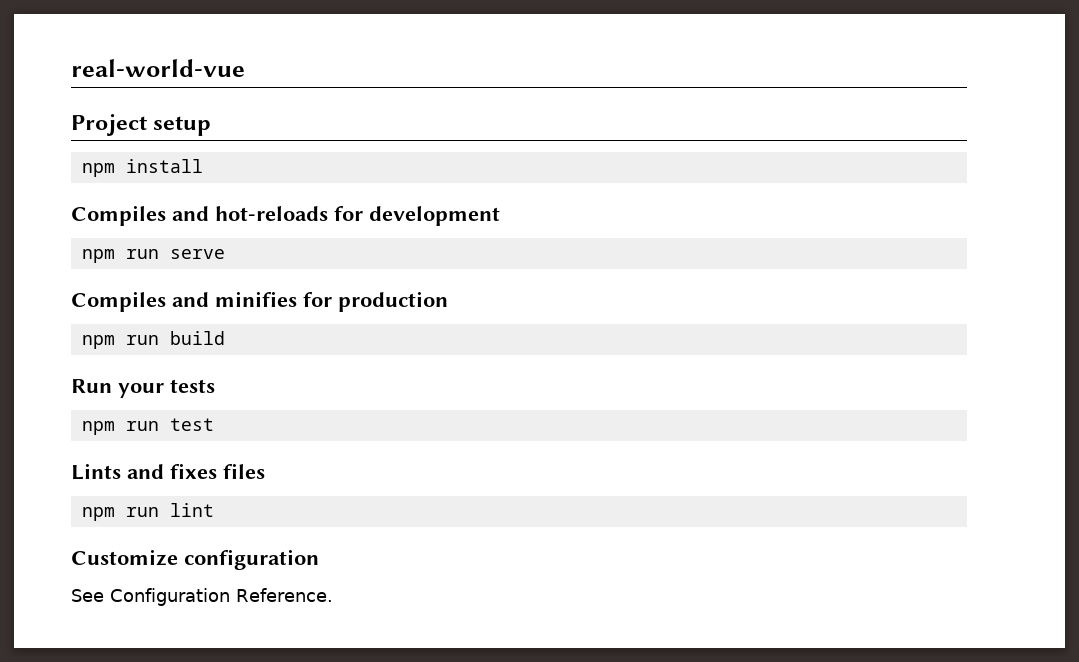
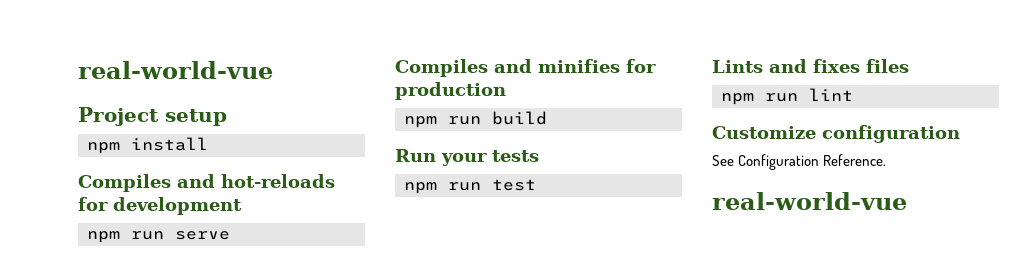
  See Configuration Reference.
+ real-world-vue

